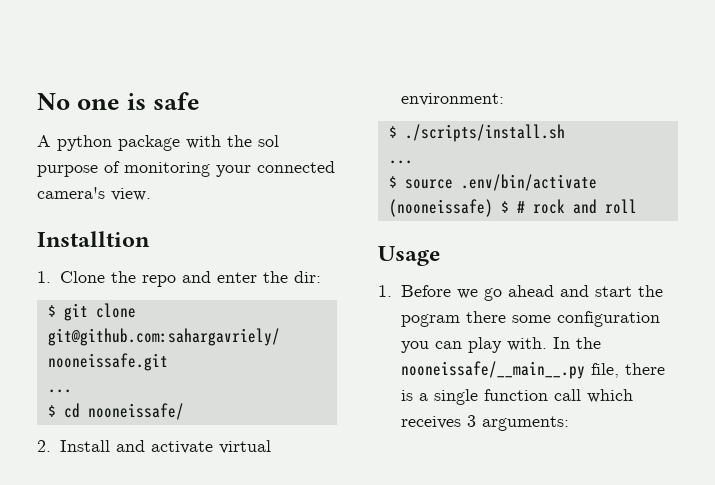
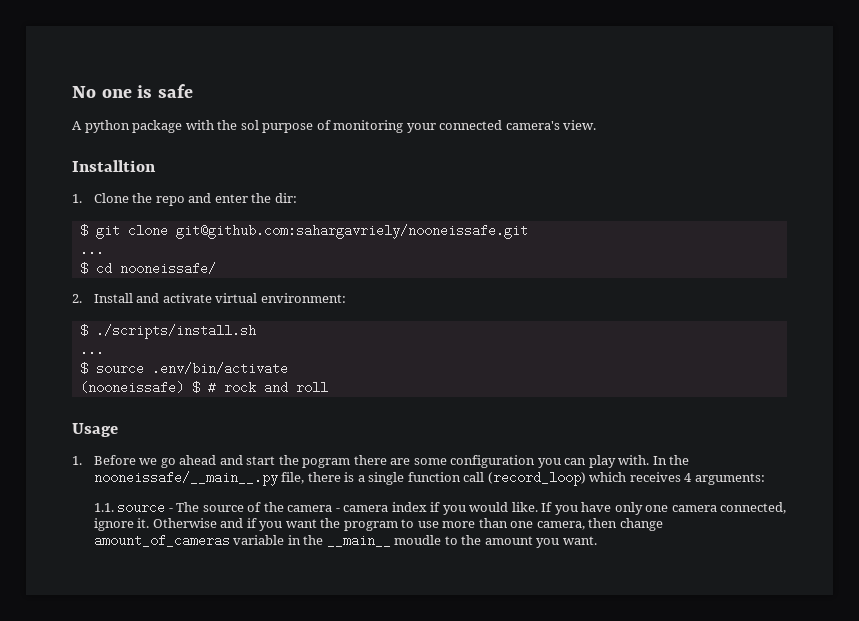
- 1. Before we go ahead and start the pogram there some configuration you can play with.
+ 1. Before we go ahead and start the pogram there are some configuration you can play with.
- In the nooneissafe/__main__.py file, there is a single function call which receives 3 arguments:
+ In the nooneissafe/__main__.py file, there is a single function call (record_loop) which receives 4 arguments:
+ 1.1. source - The source of the camera - camera index if you would like. If you have only one camera connected, ignore it. Otherwise and if you want the program to use more than one camera, then change amount_of_cameras variable in the __main__ moudle to the amount you want.

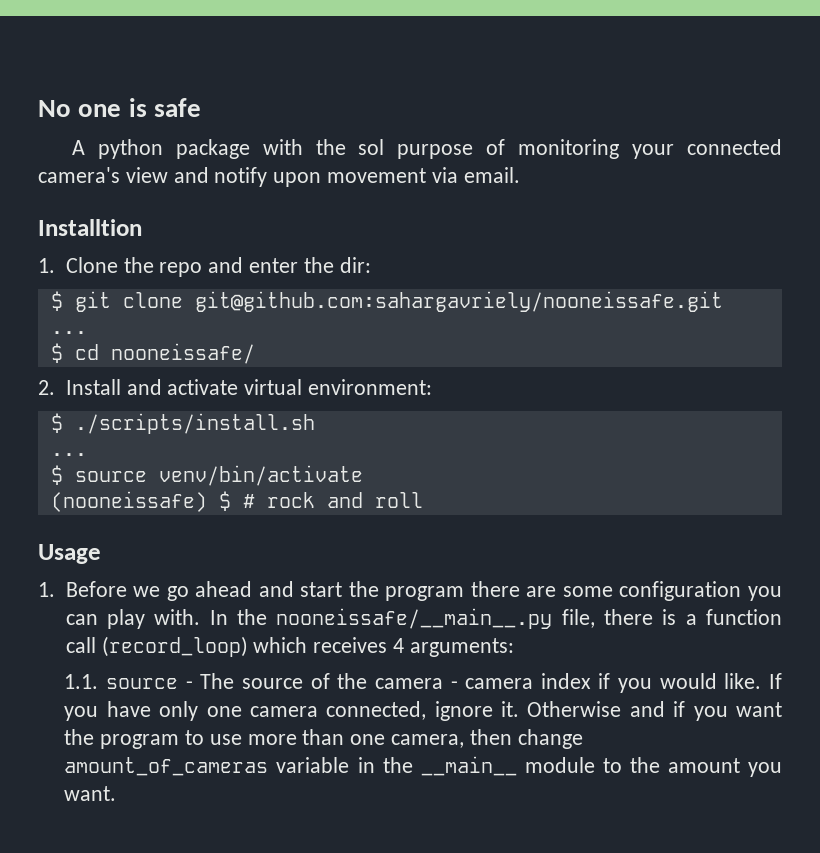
- A python package with the sol purpose of monitoring your connected camera's view.
+ A python package with the sol purpose of monitoring your connected camera's view and notify upon movement via email.
- $ source .env/bin/activate
+ $ source venv/bin/activate
- 1. Before we go ahead and start the pogram there are some configuration you can play with.
+ 1. Before we go ahead and start the program there are some configuration you can play with.
- In the nooneissafe/__main__.py file, there is a single function call (record_loop) which receives 4 arguments:
+ In the nooneissafe/__main__.py file, there is a function call (record_loop) which receives 4 arguments:
- Otherwise and if you want the program to use more than one camera, then change amount_of_cameras variable in the __main__ moudle to the amount you want.
+ Otherwise and if you want the program to use more than one camera, then change amount_of_cameras variable in the __main__ module to the amount you want.

